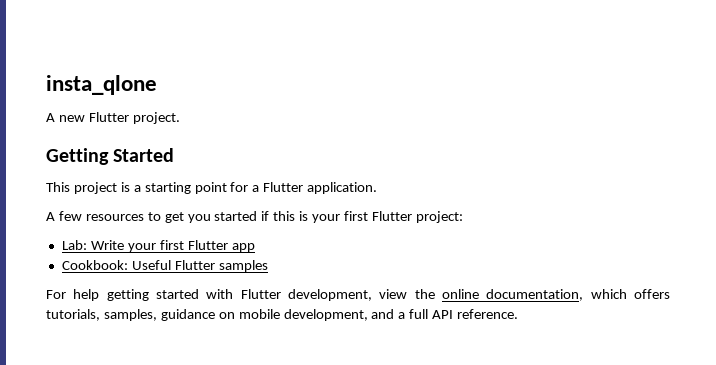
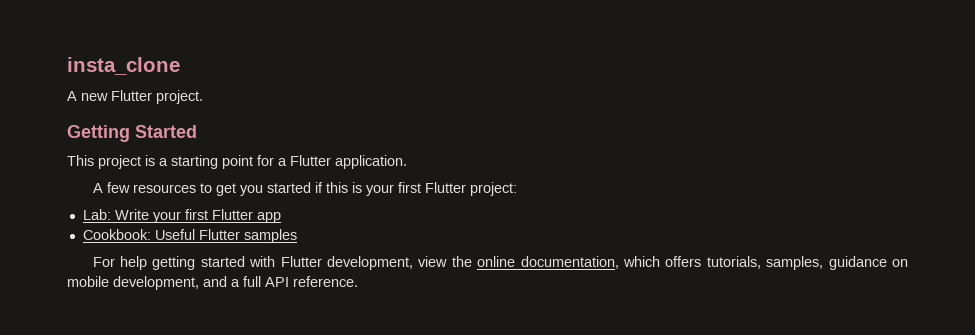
- insta_qlone
+ insta_clone

